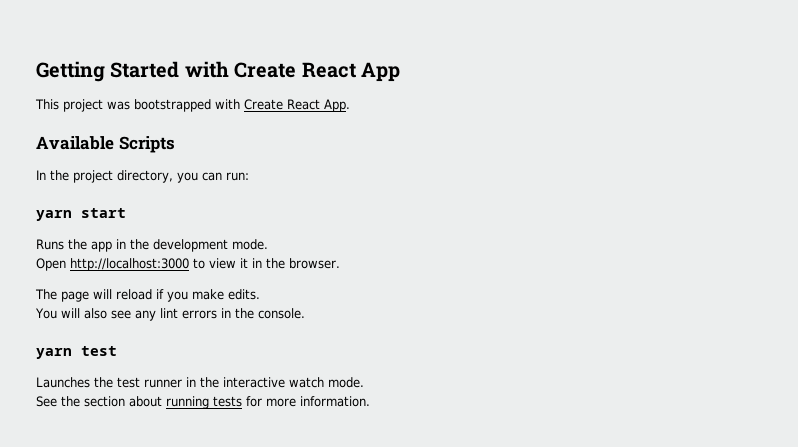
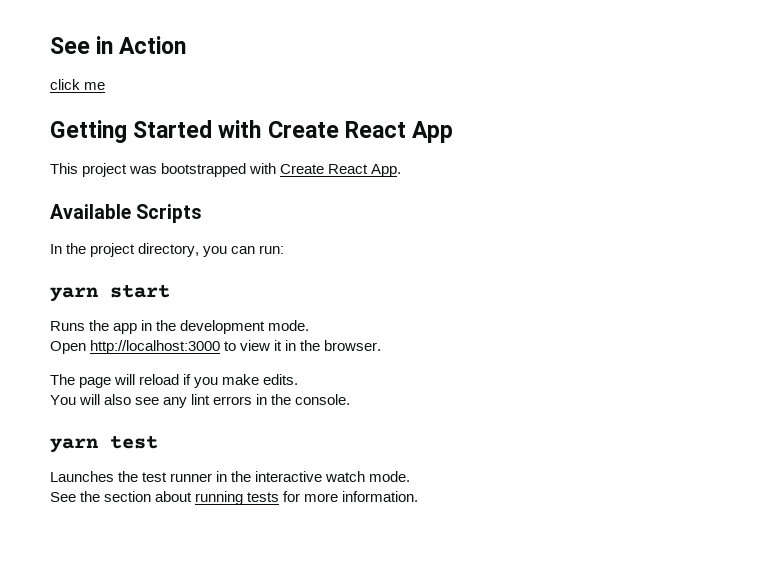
+ See in Action
+ click me

